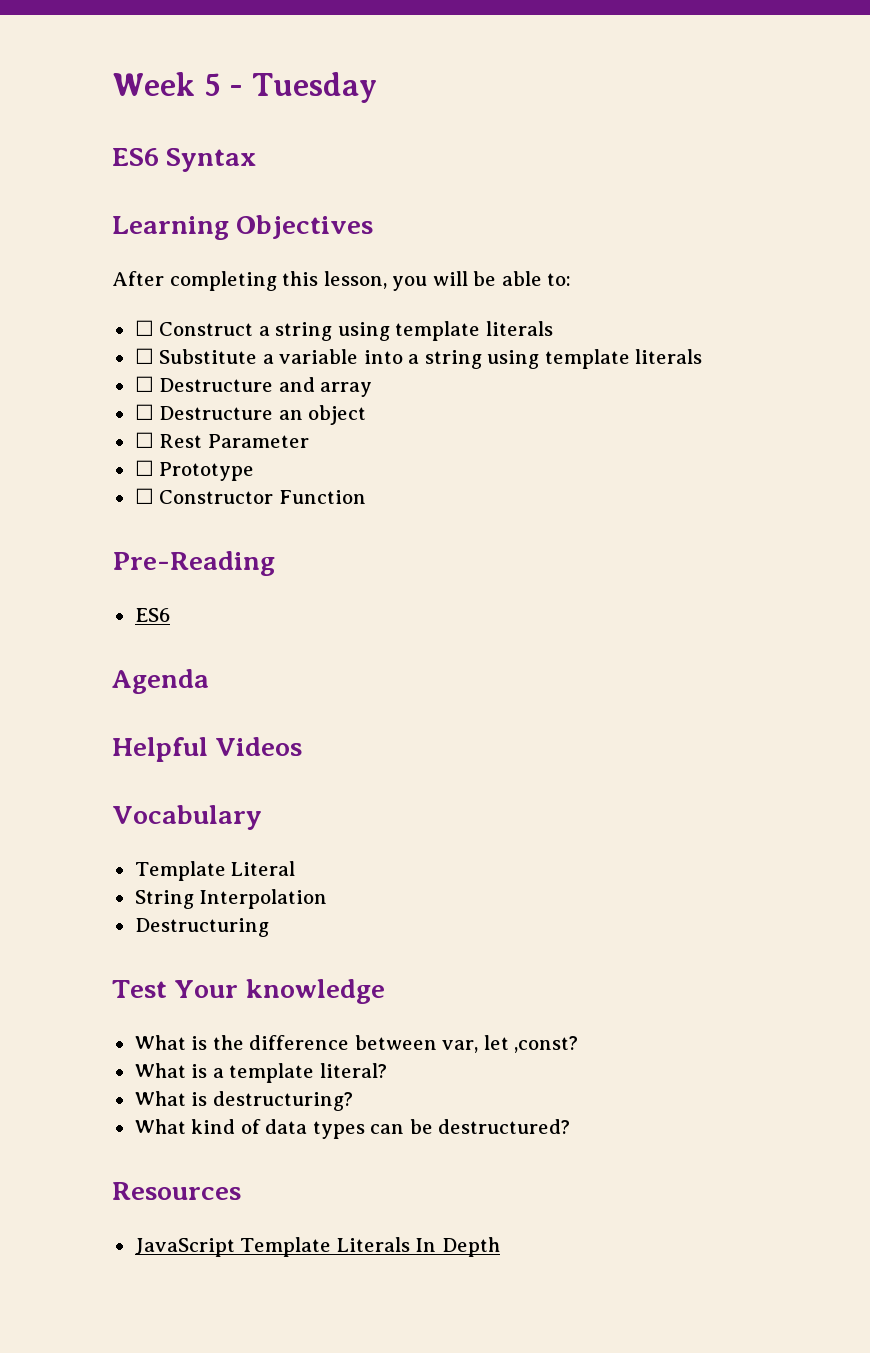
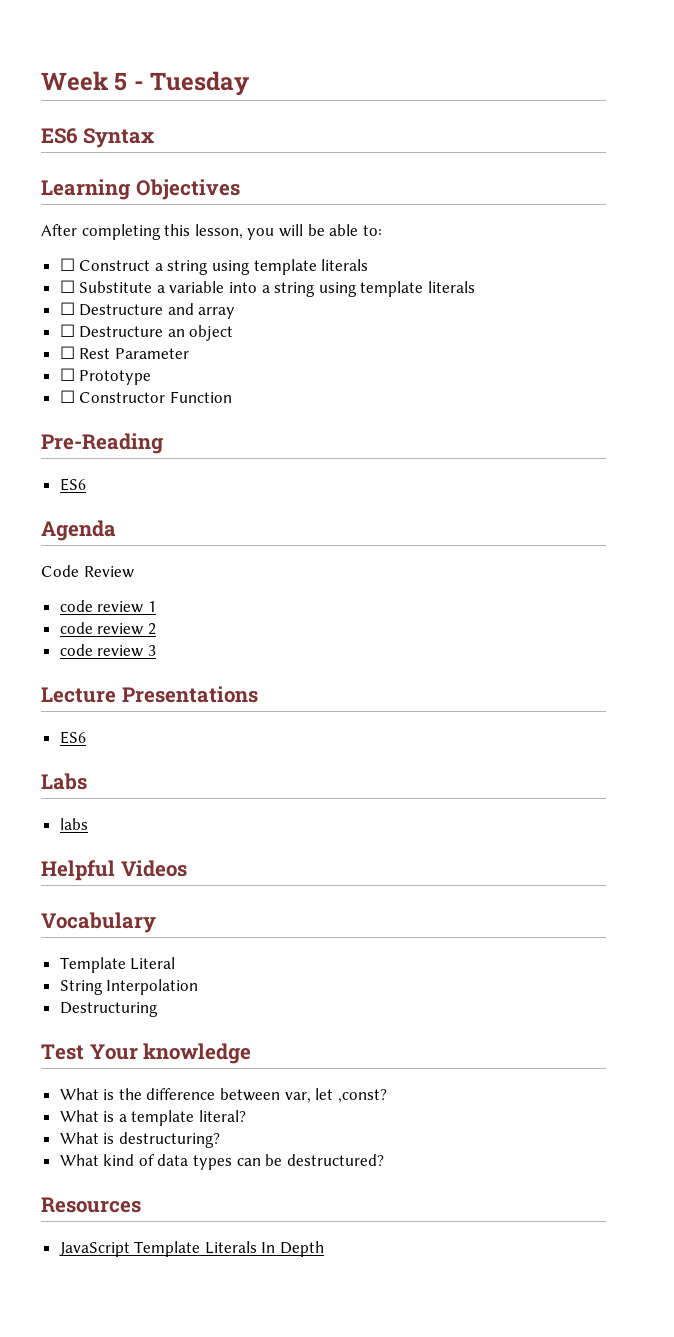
+ Code Review
+ code review 1
+ code review 2
+ code review 3
+ Lecture Presentations
+ ES6
+ Labs
+ labs

